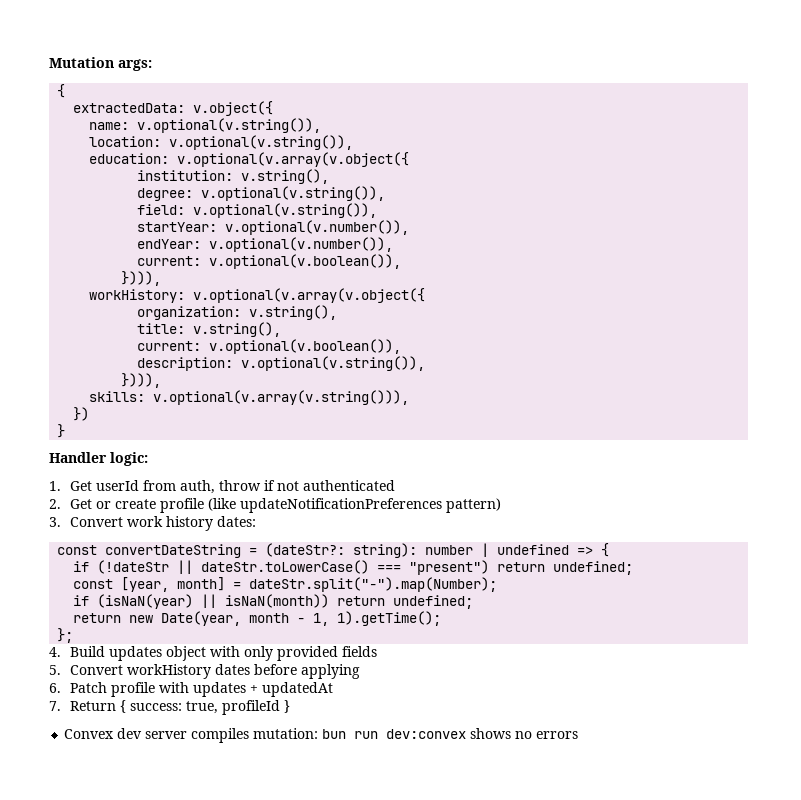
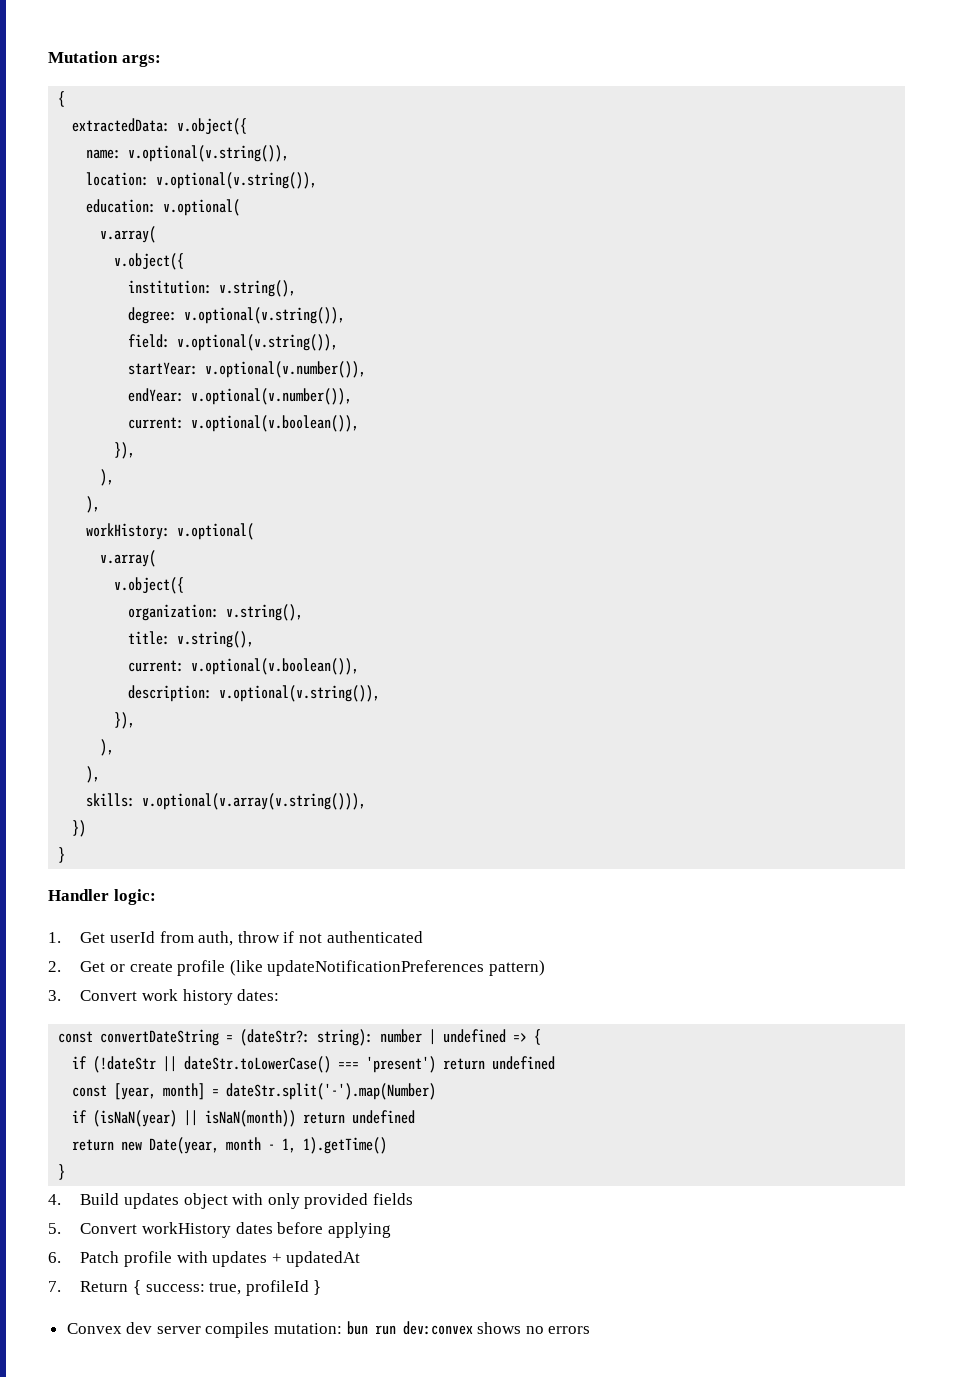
- education: v.optional(v.array(v.object({
+ education: v.optional(
+ v.array(
+ v.object({
  endYear: v.optional(v.number()),
  current: v.optional(v.boolean()),
- }))),
- workHistory: v.optional(v.array(v.object({
+ }),
+ ),
+ ),
+ workHistory: v.optional(
+ v.array(
+ v.object({
  description: v.optional(v.string()),
- }))),
+ }),
+ ),
+ ),
- if (!dateStr || dateStr.toLowerCase() === "present") return undefined;
+ if (!dateStr || dateStr.toLowerCase() === 'present') return undefined
- const [year, month] = dateStr.split("-").map(Number);
+ const [year, month] = dateStr.split('-').map(Number)
- if (isNaN(year) || isNaN(month)) return undefined;
+ if (isNaN(year) || isNaN(month)) return undefined
- return new Date(year, month - 1, 1).getTime();
- };
+ return new Date(year, month - 1, 1).getTime()
+ }

